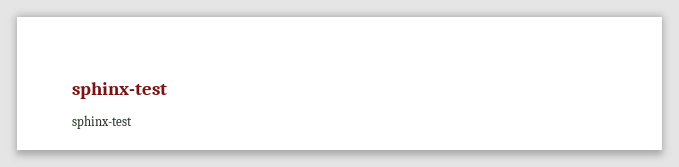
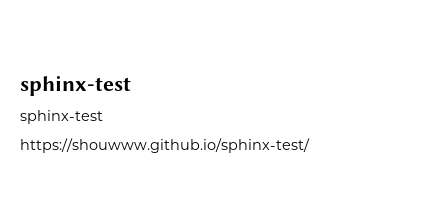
+ https://shouwww.github.io/sphinx-test/

